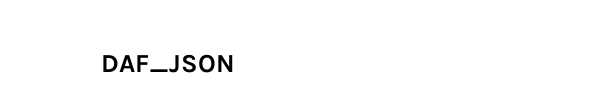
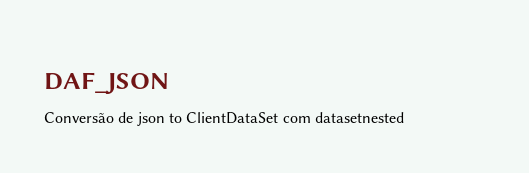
+ Conversão de json to ClientDataSet com datasetnested

